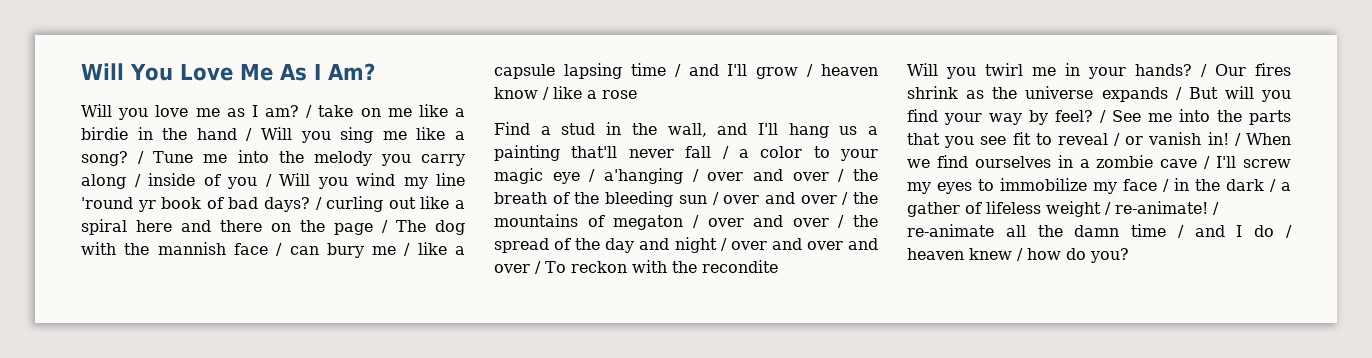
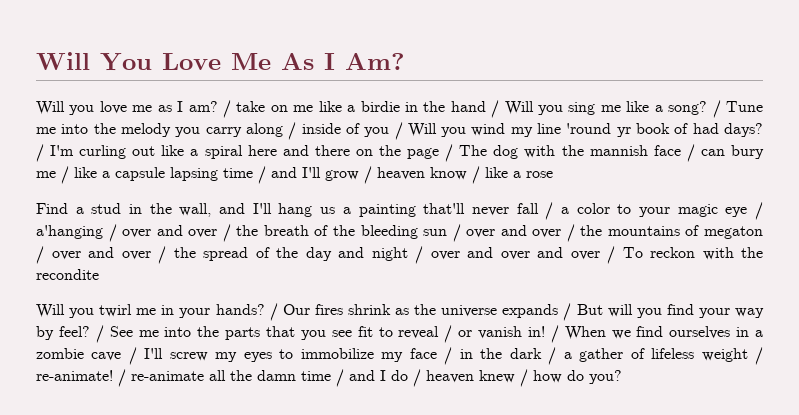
- / Tune me into the melody you carry along / inside of you / Will you wind my line 'round yr book of bad days?
+ / Tune me into the melody you carry along / inside of you / Will you wind my line 'round yr book of had days?
- / curling out like a spiral here and there on the page / The dog with the mannish face / can bury me / like a capsule lapsing time / and I'll grow / heaven know / like a rose
+ / I'm curling out like a spiral here and there on the page / The dog with the mannish face / can bury me / like a capsule lapsing time / and I'll grow / heaven know / like a rose

